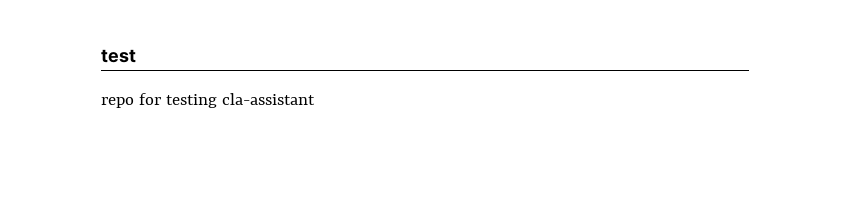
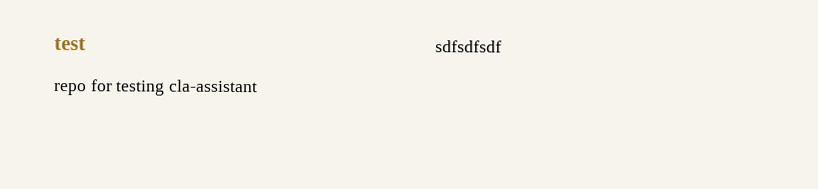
+ sdfsdfsdf

